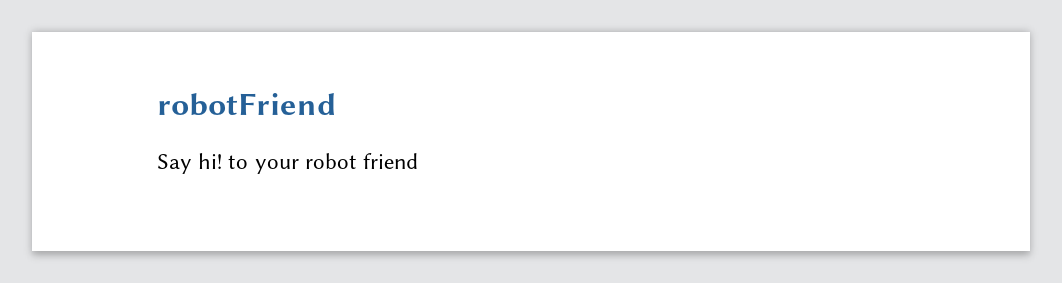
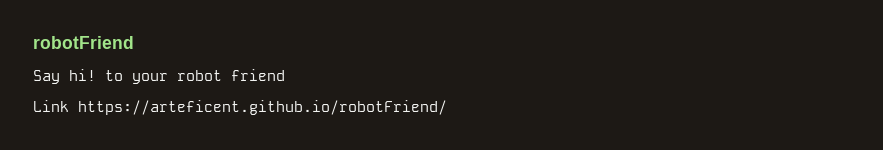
+ Link https://arteficent.github.io/robotFriend/

